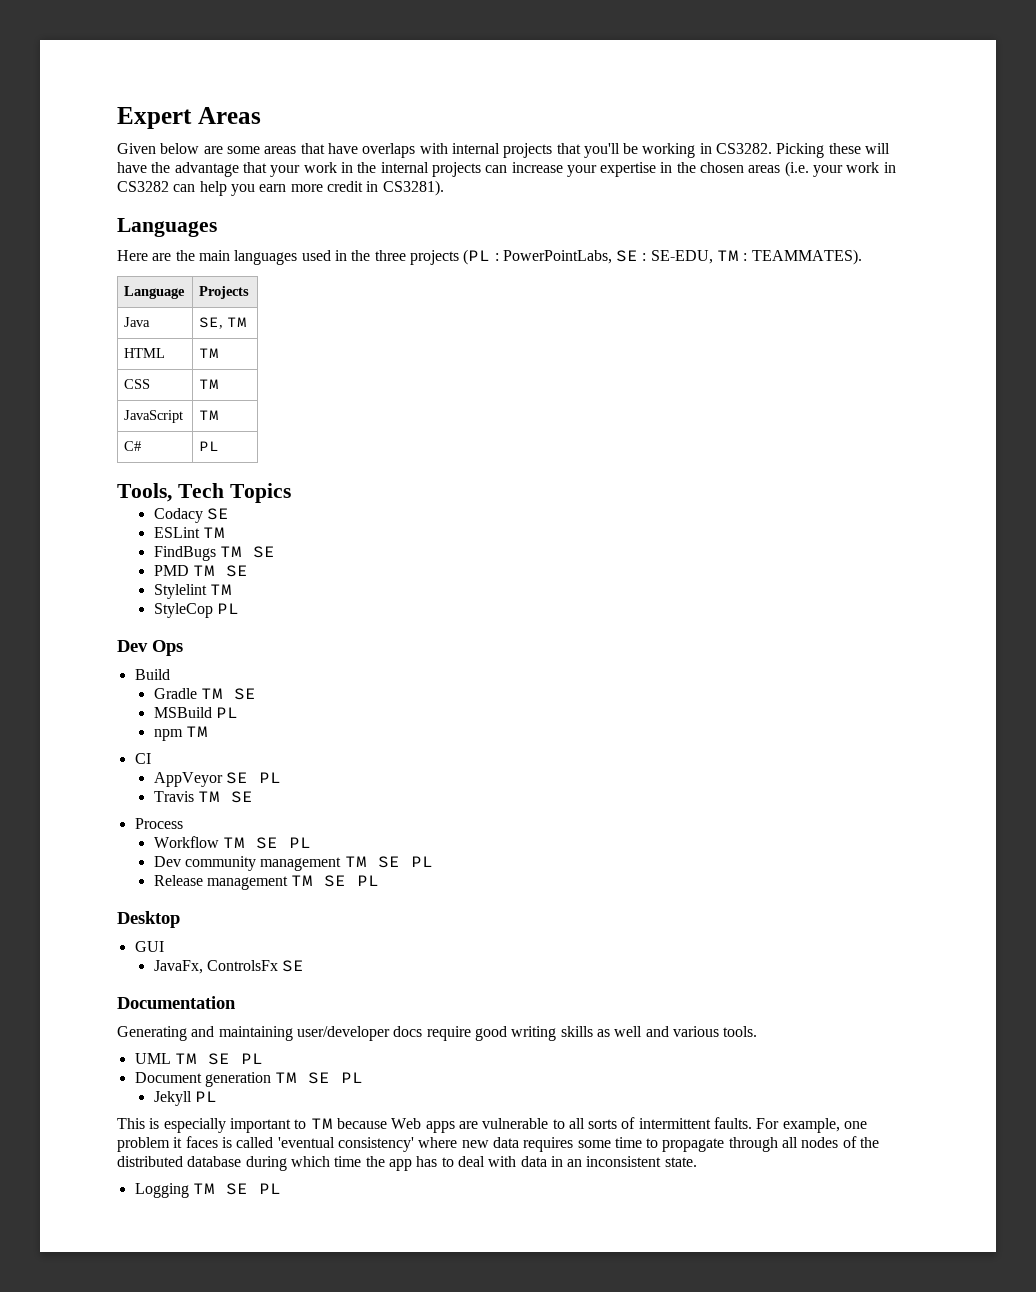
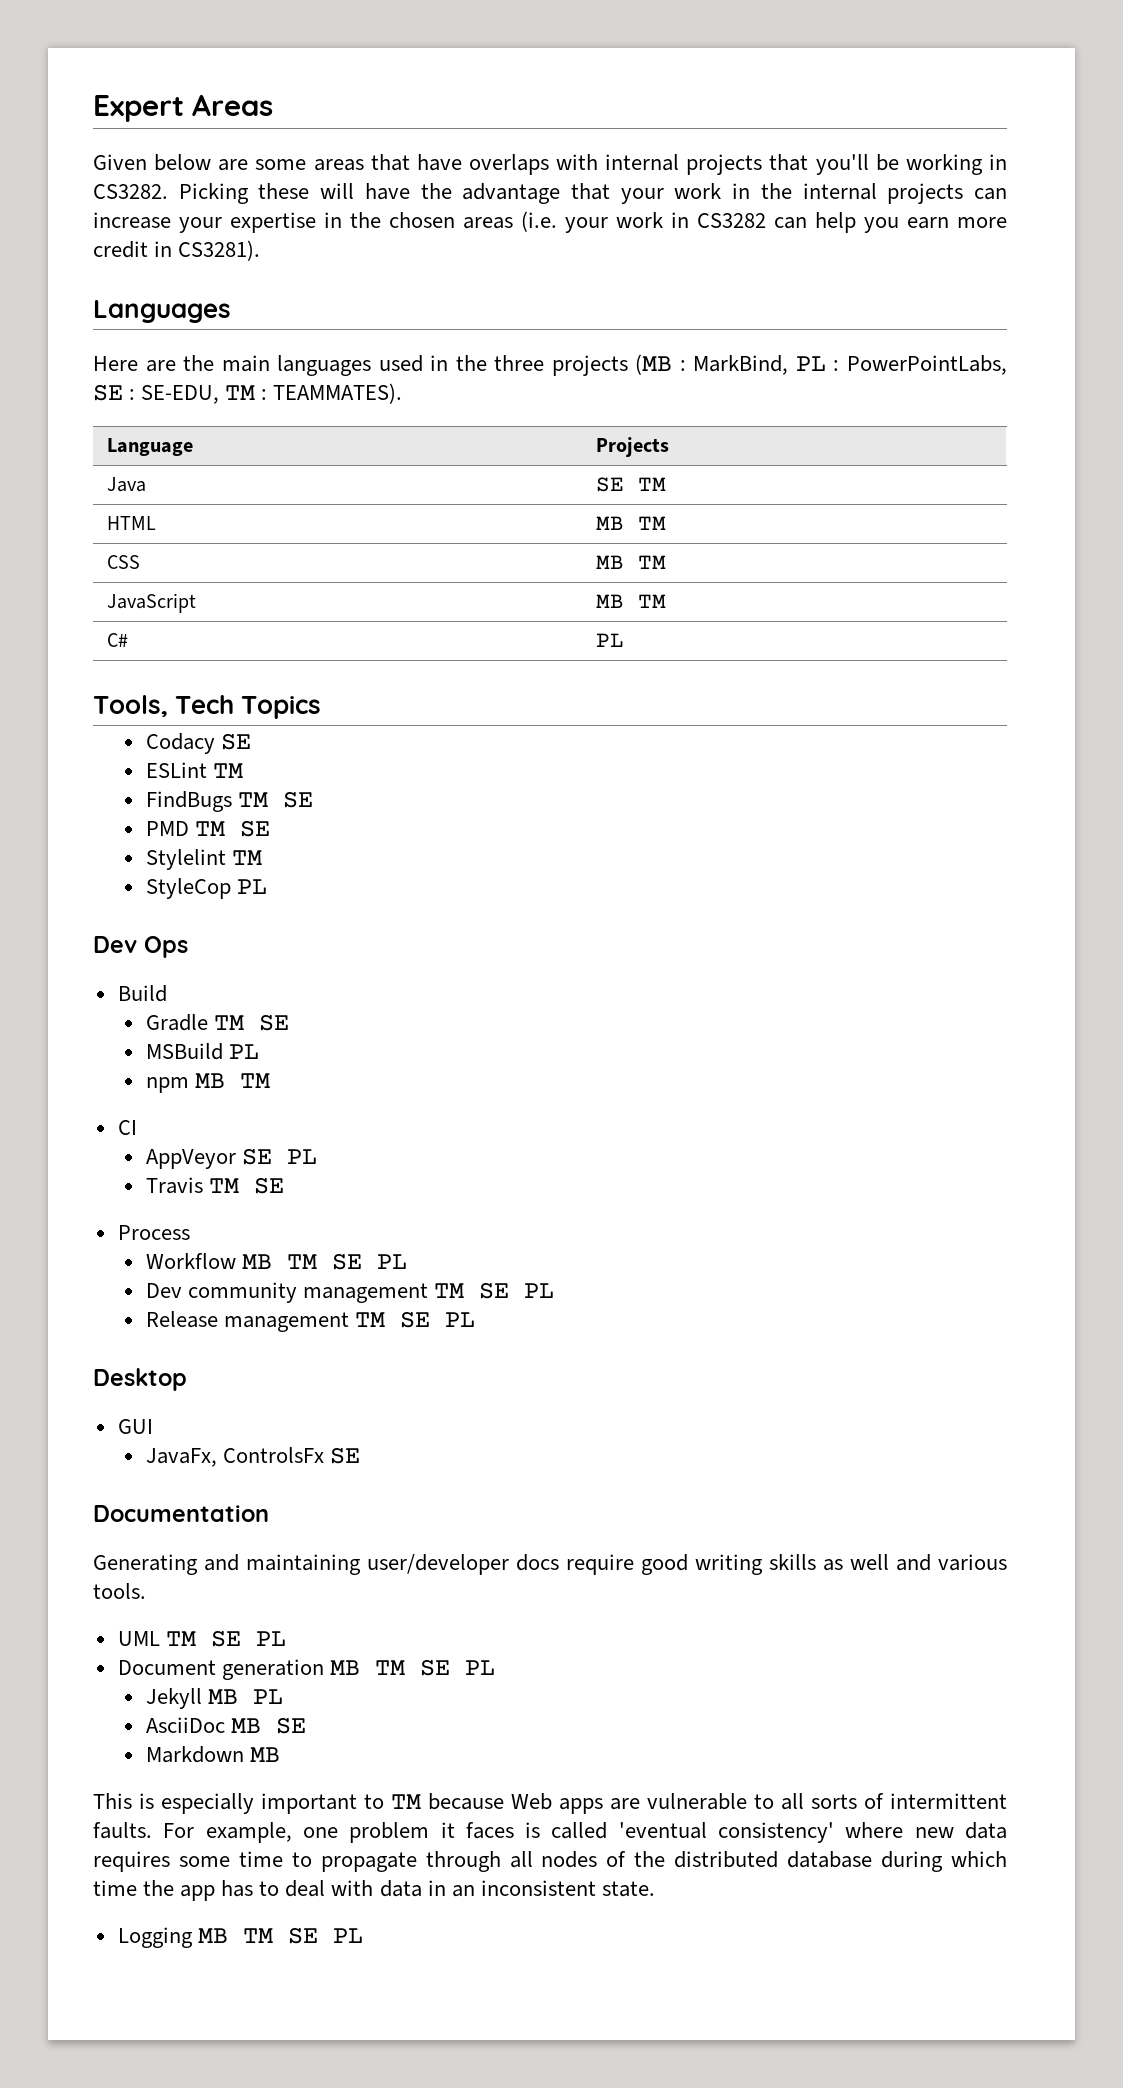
- Here are the main languages used in the three projects (PL : PowerPointLabs, SE : SE-EDU, TM : TEAMMATES).
+ Here are the main languages used in the three projects (MB : MarkBind, PL : PowerPointLabs, SE : SE-EDU, TM : TEAMMATES).
- Java | SE, TM
+ Java | SE TM
- HTML | TM
+ HTML | MB TM
- CSS | TM
+ CSS | MB TM
- JavaScript | TM
+ JavaScript | MB TM
- npm TM
+ npm MB TM
- Workflow TM SE PL
+ Workflow MB TM SE PL
- Document generation TM SE PL
+ Document generation MB TM SE PL
- Jekyll PL
+ Jekyll MB PL
+ AsciiDoc MB SE
+ Markdown MB
- Logging TM SE PL
+ Logging MB TM SE PL

